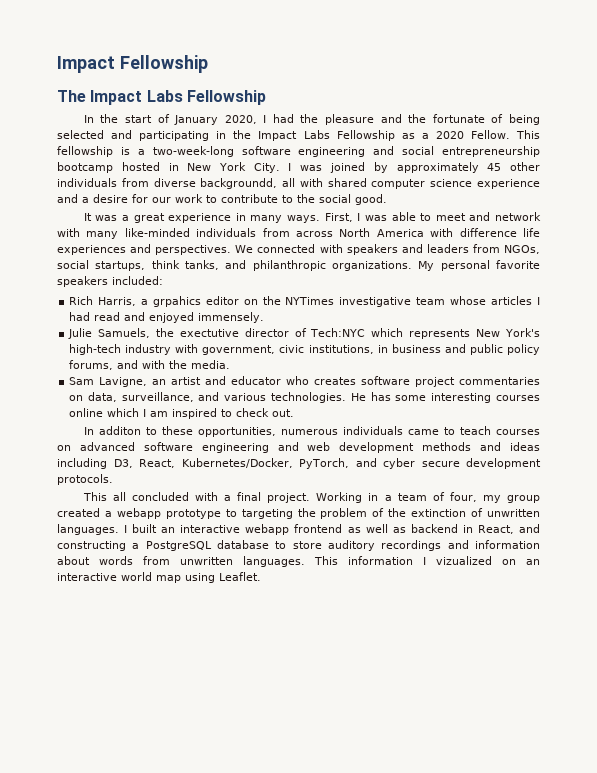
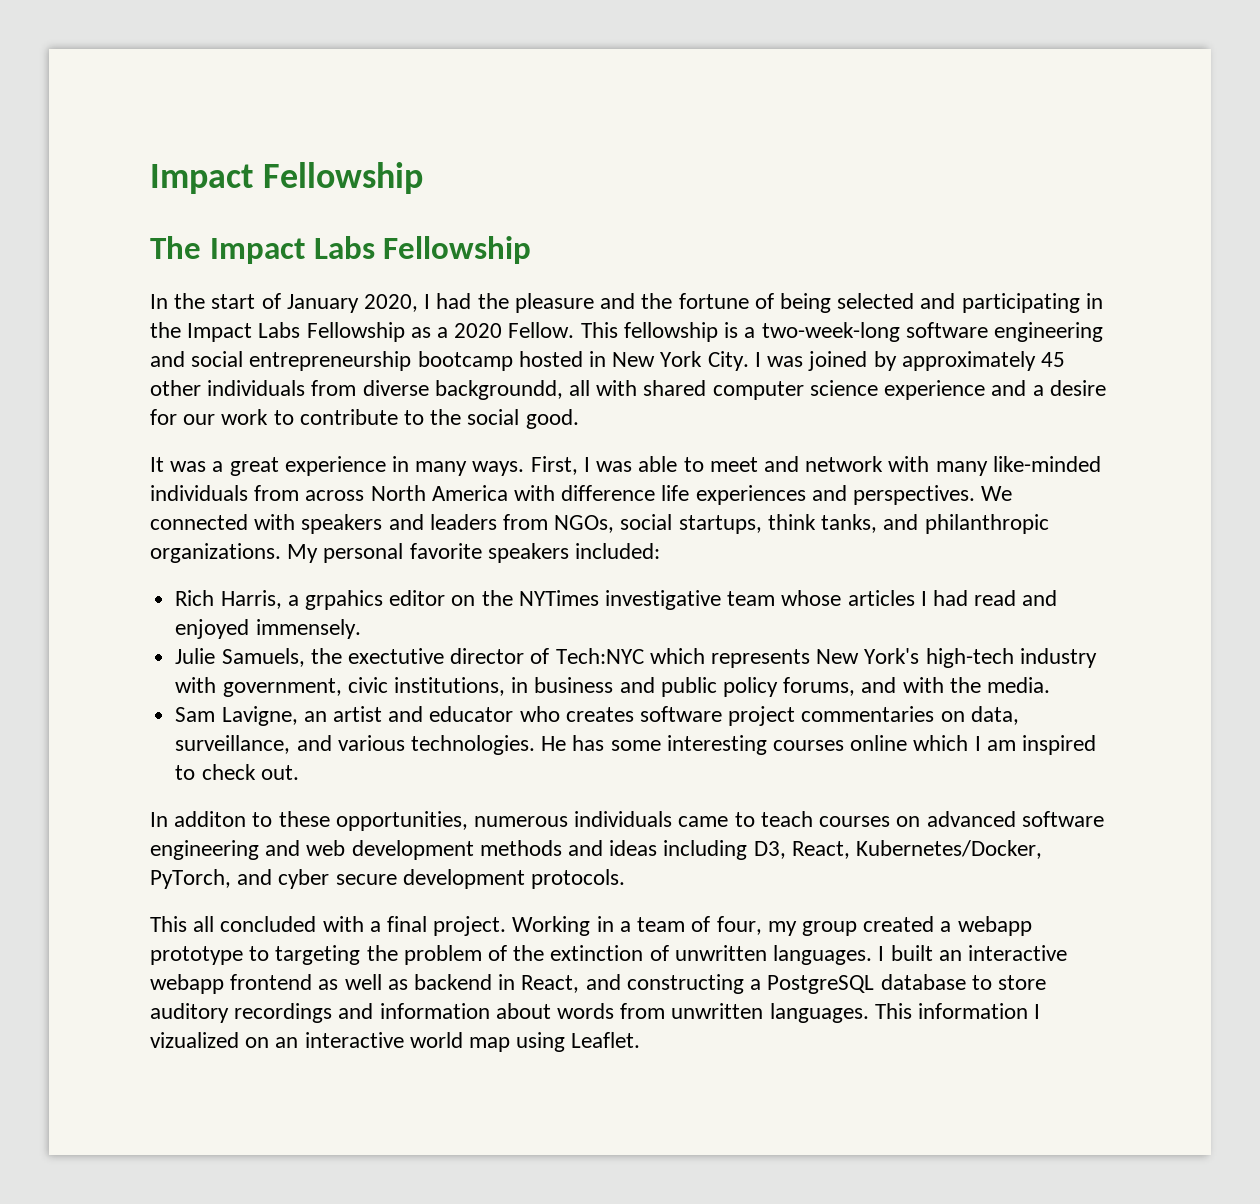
- In the start of January 2020, I had the pleasure and the fortunate of being selected and participating in the Impact Labs Fellowship as a 2020 Fellow.
+ In the start of January 2020, I had the pleasure and the fortune of being selected and participating in the Impact Labs Fellowship as a 2020 Fellow.

